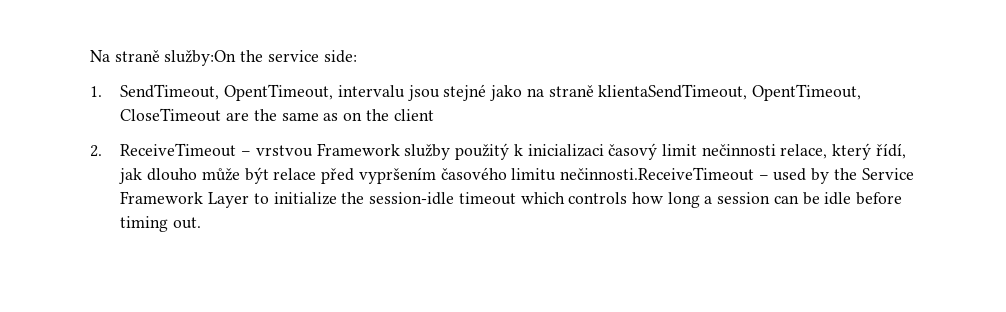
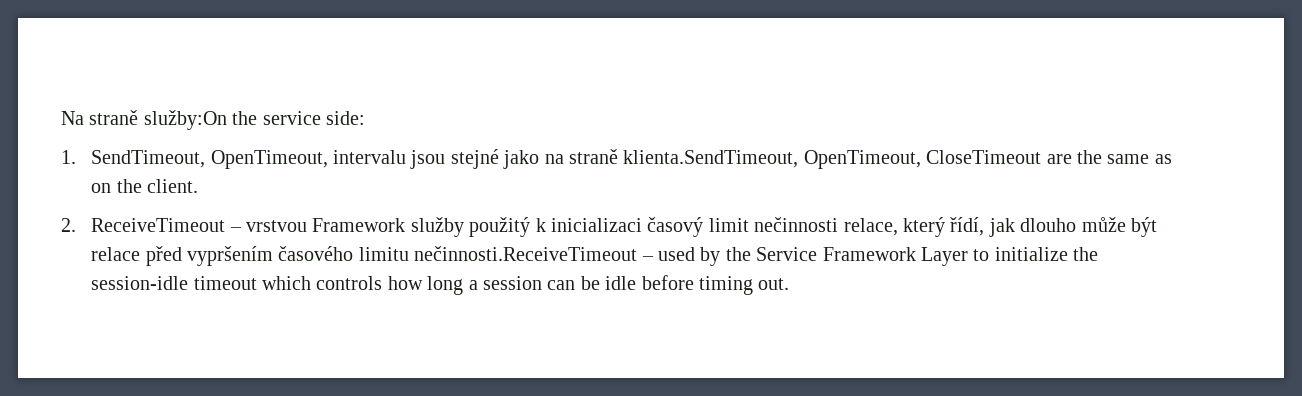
- 1. SendTimeout, OpentTimeout, intervalu jsou stejné jako na straně klientaSendTimeout, OpentTimeout, CloseTimeout are the same as on the client
+ 1. SendTimeout, OpenTimeout, intervalu jsou stejné jako na straně klienta.SendTimeout, OpenTimeout, CloseTimeout are the same as on the client.

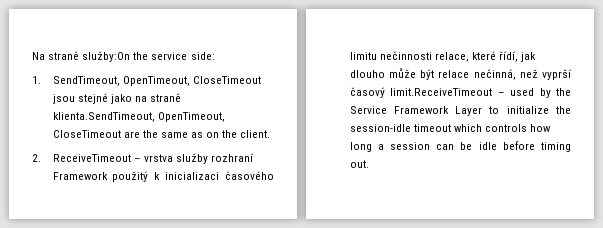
- 1. SendTimeout, OpenTimeout, intervalu jsou stejné jako na straně klienta.SendTimeout, OpenTimeout, CloseTimeout are the same as on the client.
+ 1. SendTimeout, OpenTimeout, CloseTimeout jsou stejné jako na straně klienta.SendTimeout, OpenTimeout, CloseTimeout are the same as on the client.
- 2. ReceiveTimeout – vrstvou Framework služby použitý k inicializaci časový limit nečinnosti relace, který řídí, jak dlouho může být relace před vypršením časového limitu nečinnosti.ReceiveTimeout – used by the Service Framework Layer to initialize the session-idle timeout which controls how long a session can be idle before timing out.
+ 2. ReceiveTimeout – vrstva služby rozhraní Framework použitý k inicializaci časového limitu nečinnosti relace, které řídí, jak dlouho může být relace nečinná, než vyprší časový limit.ReceiveTimeout – used by the Service Framework Layer to initialize the session-idle timeout which controls how long a session can be idle before timing out.

